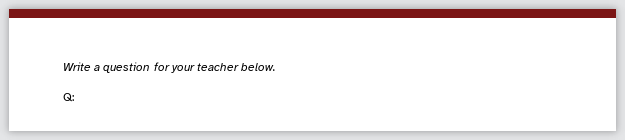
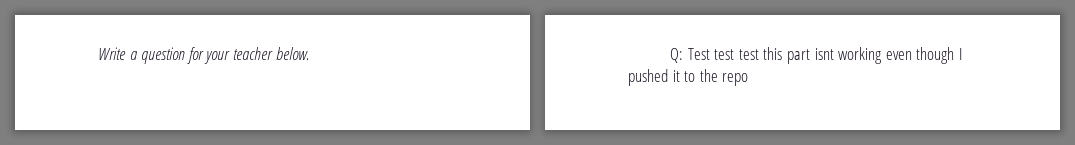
- Q:
+ Q: Test test test this part isnt working even though I pushed it to the repo

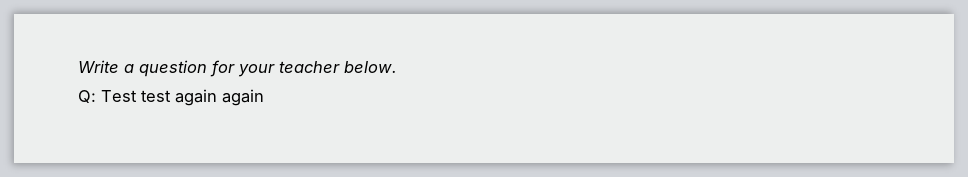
- Q: Test test test this part isnt working even though I pushed it to the repo
+ Q: Test test again again

